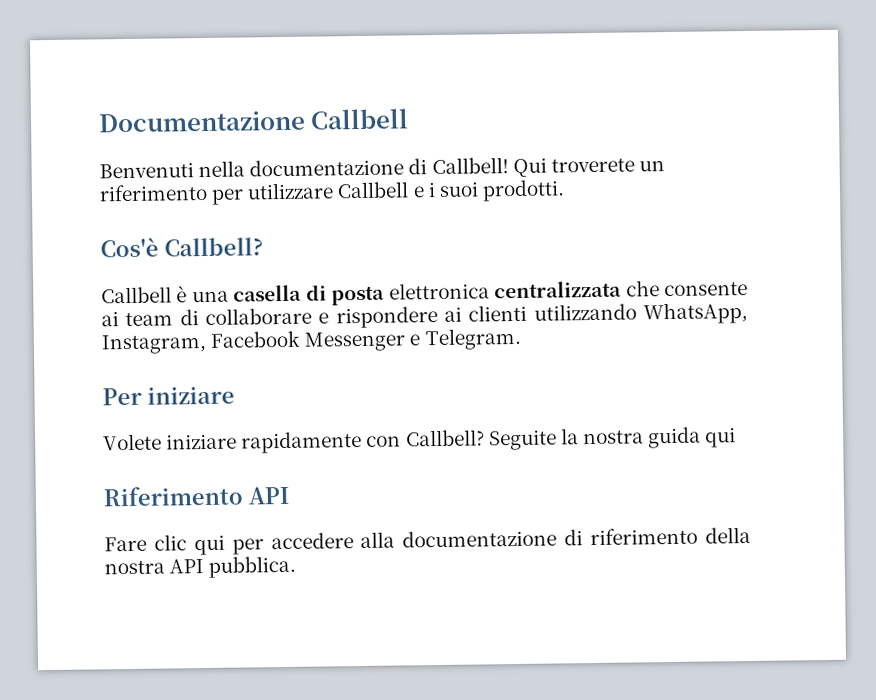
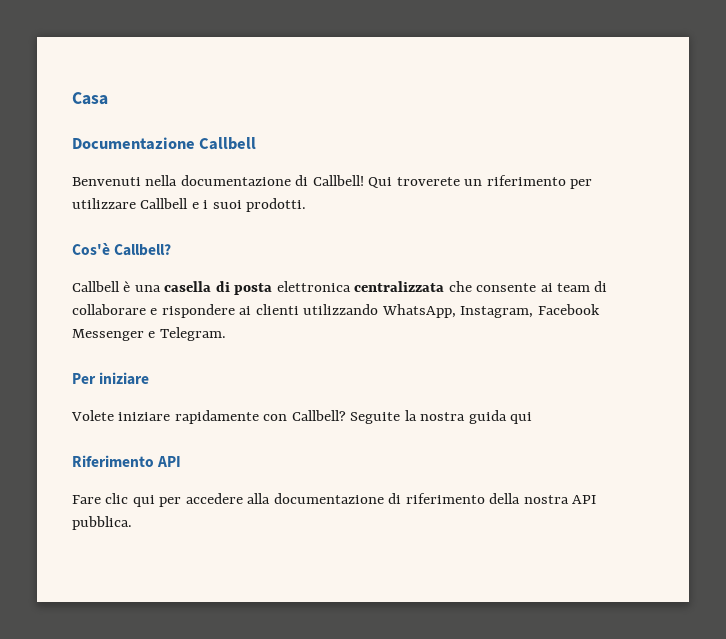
+ Casa

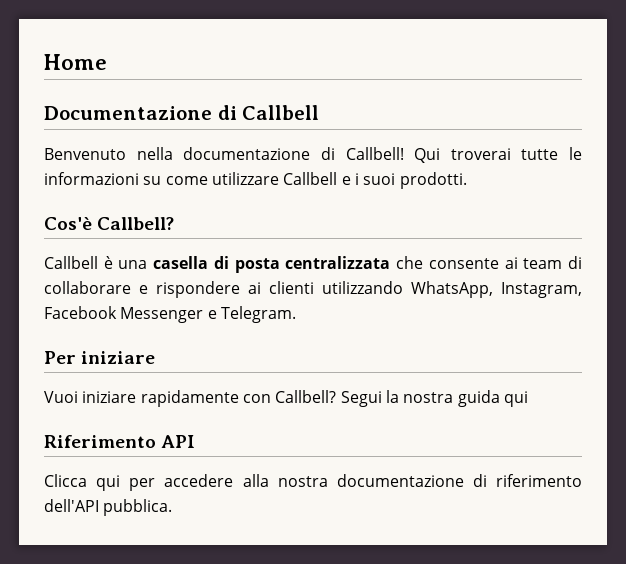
- Casa
+ Home
- Documentazione Callbell
+ Documentazione di Callbell
- Benvenuti nella documentazione di Callbell!
+ Benvenuto nella documentazione di Callbell!
- Qui troverete un riferimento per utilizzare Callbell e i suoi prodotti.
+ Qui troverai tutte le informazioni su come utilizzare Callbell e i suoi prodotti.
- Callbell è una casella di posta elettronica centralizzata che consente ai team di collaborare e rispondere ai clienti utilizzando WhatsApp, Instagram, Facebook Messenger e Telegram.
+ Callbell è una casella di posta centralizzata che consente ai team di collaborare e rispondere ai clienti utilizzando WhatsApp, Instagram, Facebook Messenger e Telegram.
- Volete iniziare rapidamente con Callbell?
+ Vuoi iniziare rapidamente con Callbell?
- Seguite la nostra guida qui
+ Segui la nostra guida qui
- Fare clic qui per accedere alla documentazione di riferimento della nostra API pubblica.
+ Clicca qui per accedere alla nostra documentazione di riferimento dell'API pubblica.

